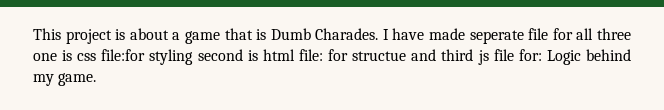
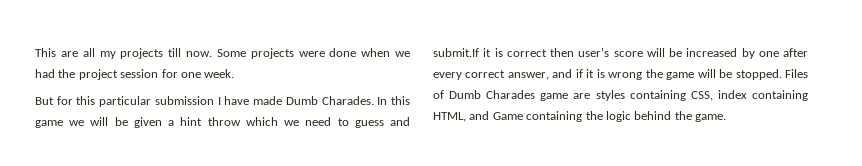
- This project is about a game that is Dumb Charades. I have made seperate file for all three one is css file:for styling second is html file: for structue and third js file for: Logic behind my game.
+ This are all my projects till now. Some projects were done when we had the project session for one week.
+ But for this particular submission I have made Dumb Charades. In this game we will be given a hint throw which we need to guess and submit.If it is correct then user's score will be increased by one after every correct answer, and if it is wrong the game will be stopped. Files of Dumb Charades game are styles containing CSS, index containing HTML, and Game containing the logic behind the game.

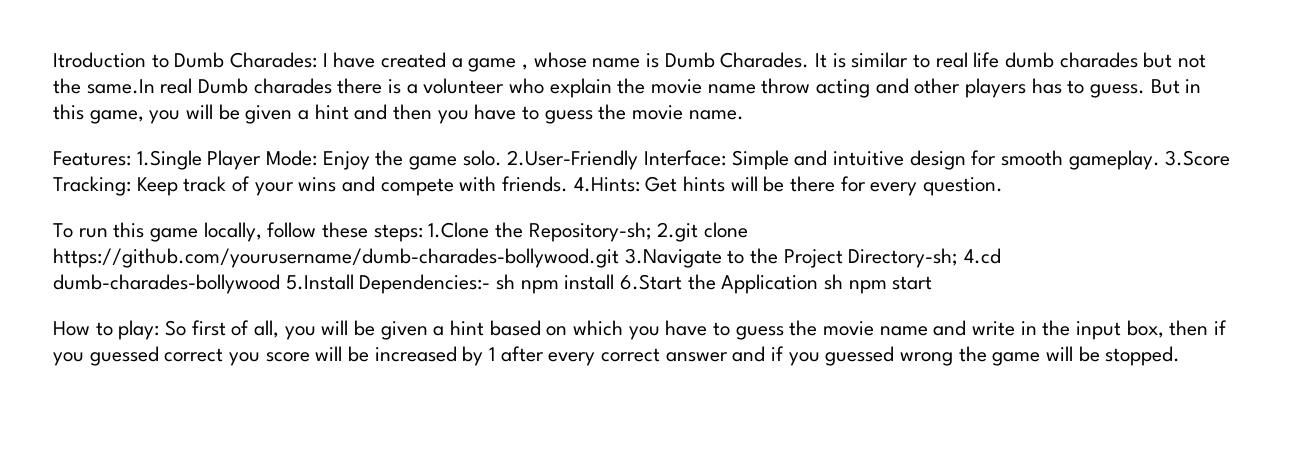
- This are all my projects till now. Some projects were done when we had the project session for one week.
- But for this particular submission I have made Dumb Charades. In this game we will be given a hint throw which we need to guess and submit.If it is correct then user's score will be increased by one after every correct answer, and if it is wrong the game will be stopped. Files of Dumb Charades game are styles containing CSS, index containing HTML, and Game containing the logic behind the game.
+ Itroduction to Dumb Charades: I have created a game , whose name is Dumb Charades. It is similar to real life dumb charades but not the same.In real Dumb charades there is a volunteer who explain the movie name throw acting and other players has to guess. But in this game, you will be given a hint and then you have to guess the movie name.
+ Features: 1.Single Player Mode: Enjoy the game solo. 2.User-Friendly Interface: Simple and intuitive design for smooth gameplay. 3.Score Tracking: Keep track of your wins and compete with friends. 4.Hints: Get hints will be there for every question.
+ To run this game locally, follow these steps: 1.Clone the Repository-sh; 2.git clone https://github.com/yourusername/dumb-charades-bollywood.git 3.Navigate to the Project Directory-sh; 4.cd dumb-charades-bollywood 5.Install Dependencies:- sh npm install 6.Start the Application sh npm start
+ How to play: So first of all, you will be given a hint based on which you have to guess the movie name and write in the input box, then if you guessed correct you score will be increased by 1 after every correct answer and if you guessed wrong the game will be stopped.

